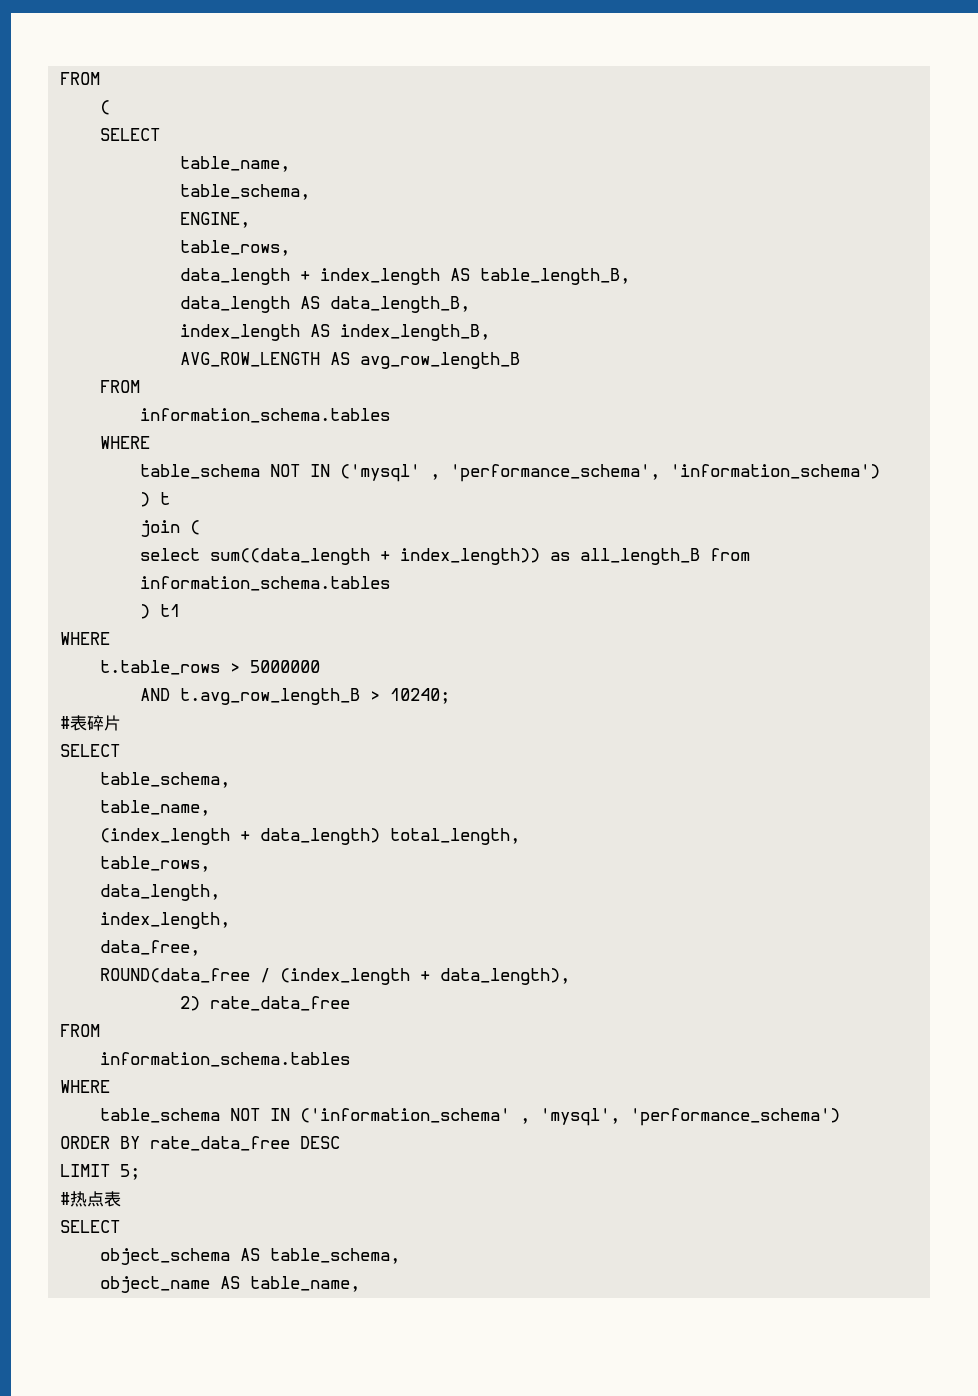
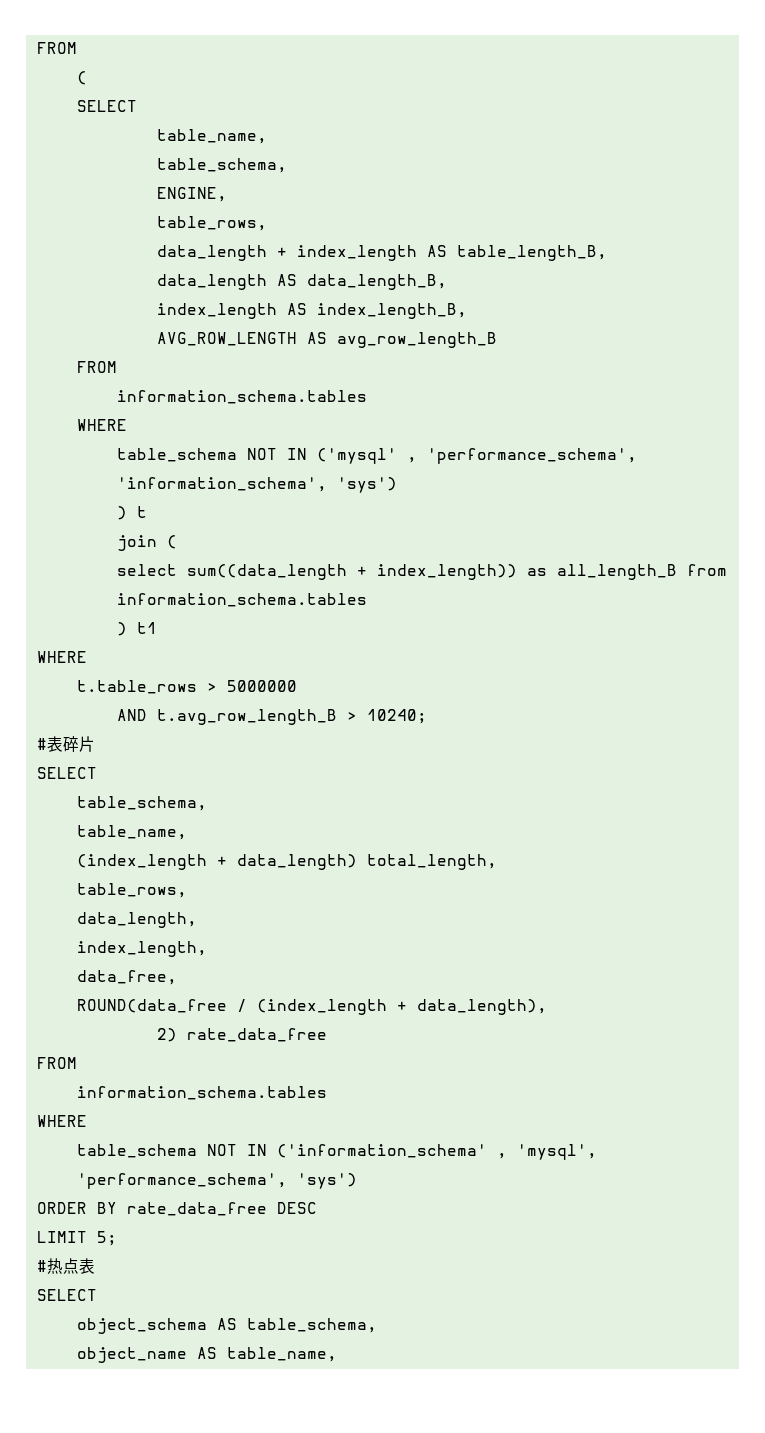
- table_schema NOT IN ('mysql' , 'performance_schema', 'information_schema')
+ table_schema NOT IN ('mysql' , 'performance_schema', 'information_schema', 'sys')
- table_schema NOT IN ('information_schema' , 'mysql', 'performance_schema')
+ table_schema NOT IN ('information_schema' , 'mysql', 'performance_schema', 'sys')

